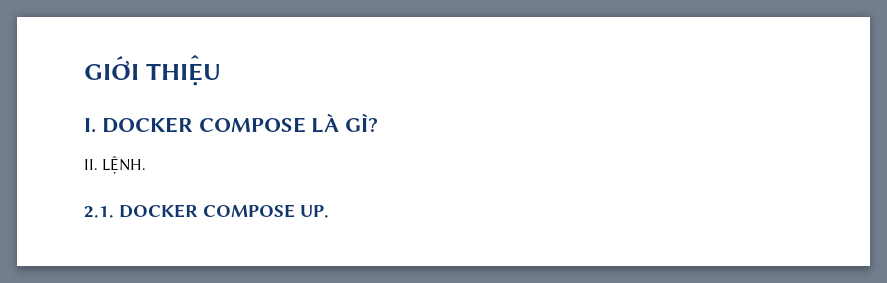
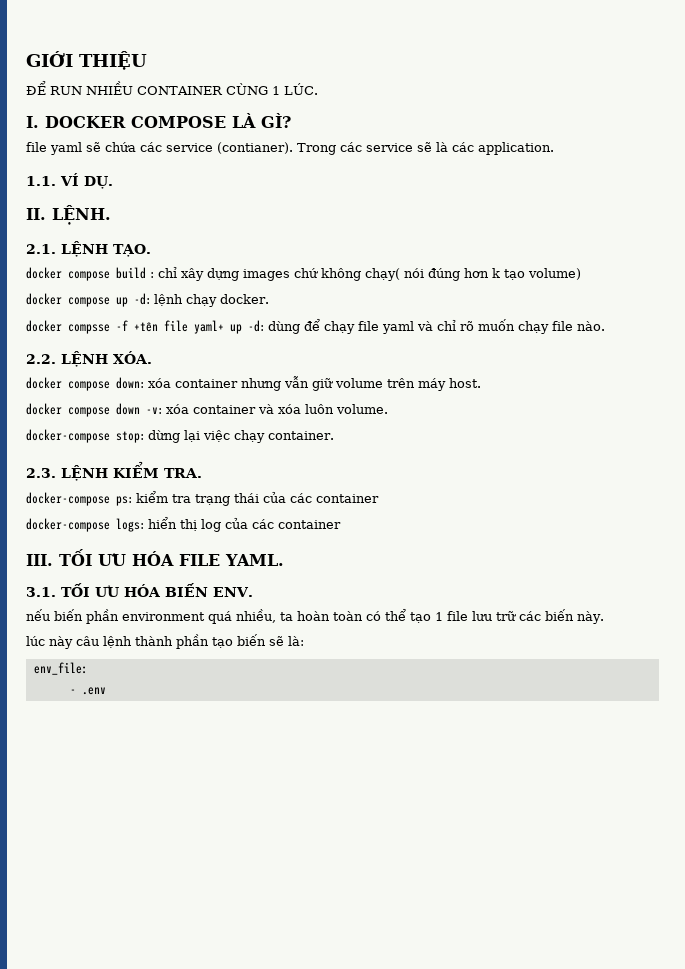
+ ĐỂ RUN NHIỀU CONTAINER CÙNG 1 LÚC.
+ file yaml sẽ chứa các service (contianer). Trong các service sẽ là các application.
+ 1.1. VÍ DỤ.
  II. LỆNH.
- 2.1. DOCKER COMPOSE UP.
+ 2.1. LỆNH TẠO.
+ docker compose build : chỉ xây dựng images chứ không chạy( nói đúng hơn k tạo volume)
+ docker compose up -d: lệnh chạy docker.
+ docker compsse -f +tên file yaml+ up -d: dùng để chạy file yaml và chỉ rõ muốn chạy file nào.
+ 2.2. LỆNH XÓA.
+ docker compose down: xóa container nhưng vẫn giữ volume trên máy host.
+ docker compose down -v: xóa container và xóa luôn volume.
+ docker-compose stop: dừng lại việc chạy container.
+ 2.3. LỆNH KIỂM TRA.
+ docker-compose ps: kiểm tra trạng thái của các container
+ docker-compose logs: hiển thị log của các container
+ III. TỐI ƯU HÓA FILE YAML.
+ 3.1. TỐI ƯU HÓA BIẾN ENV.
+ nếu biến phần environment quá nhiều, ta hoàn toàn có thể tạo 1 file lưu trữ các biến này.
+ lúc này câu lệnh thành phần tạo biến sẽ là:
+ env_file:
+ - .env

